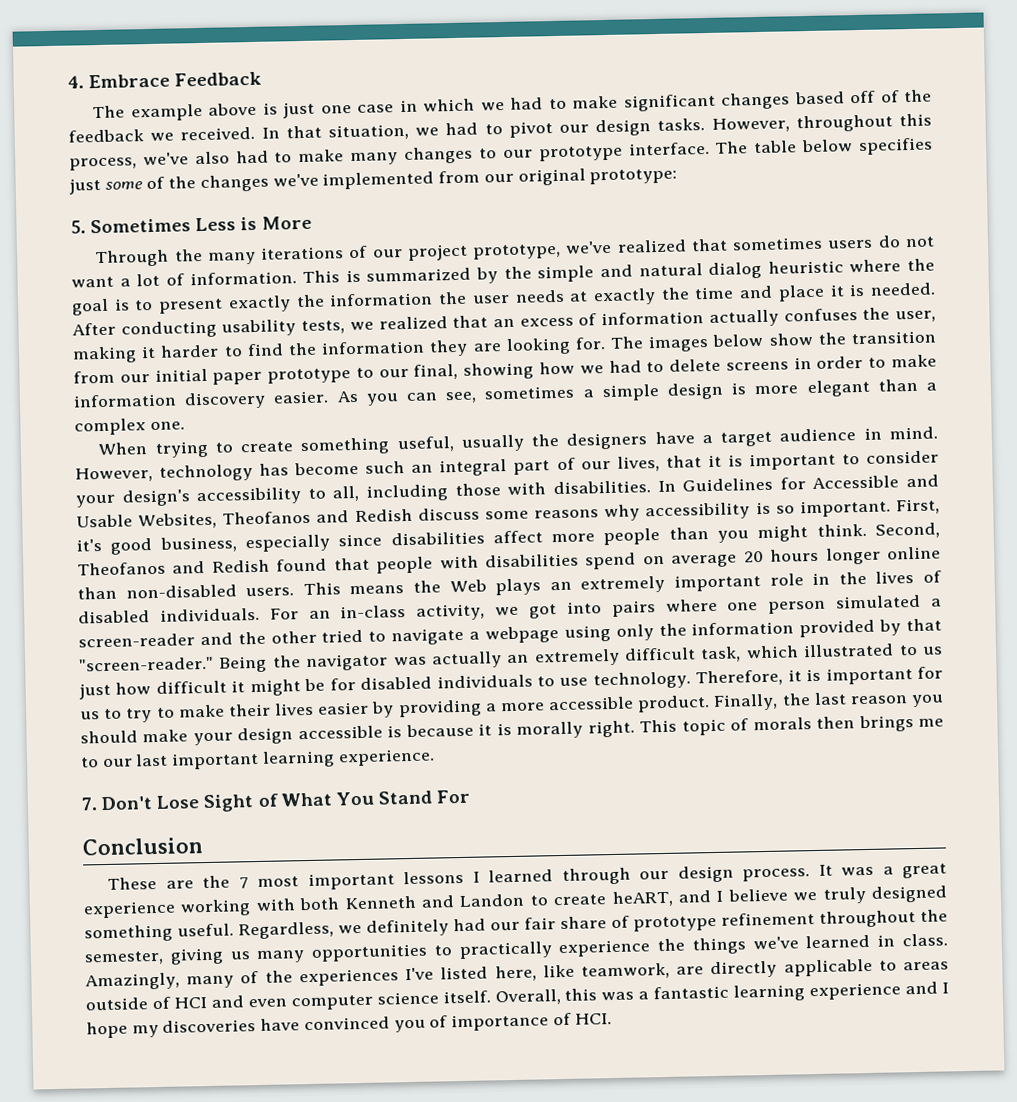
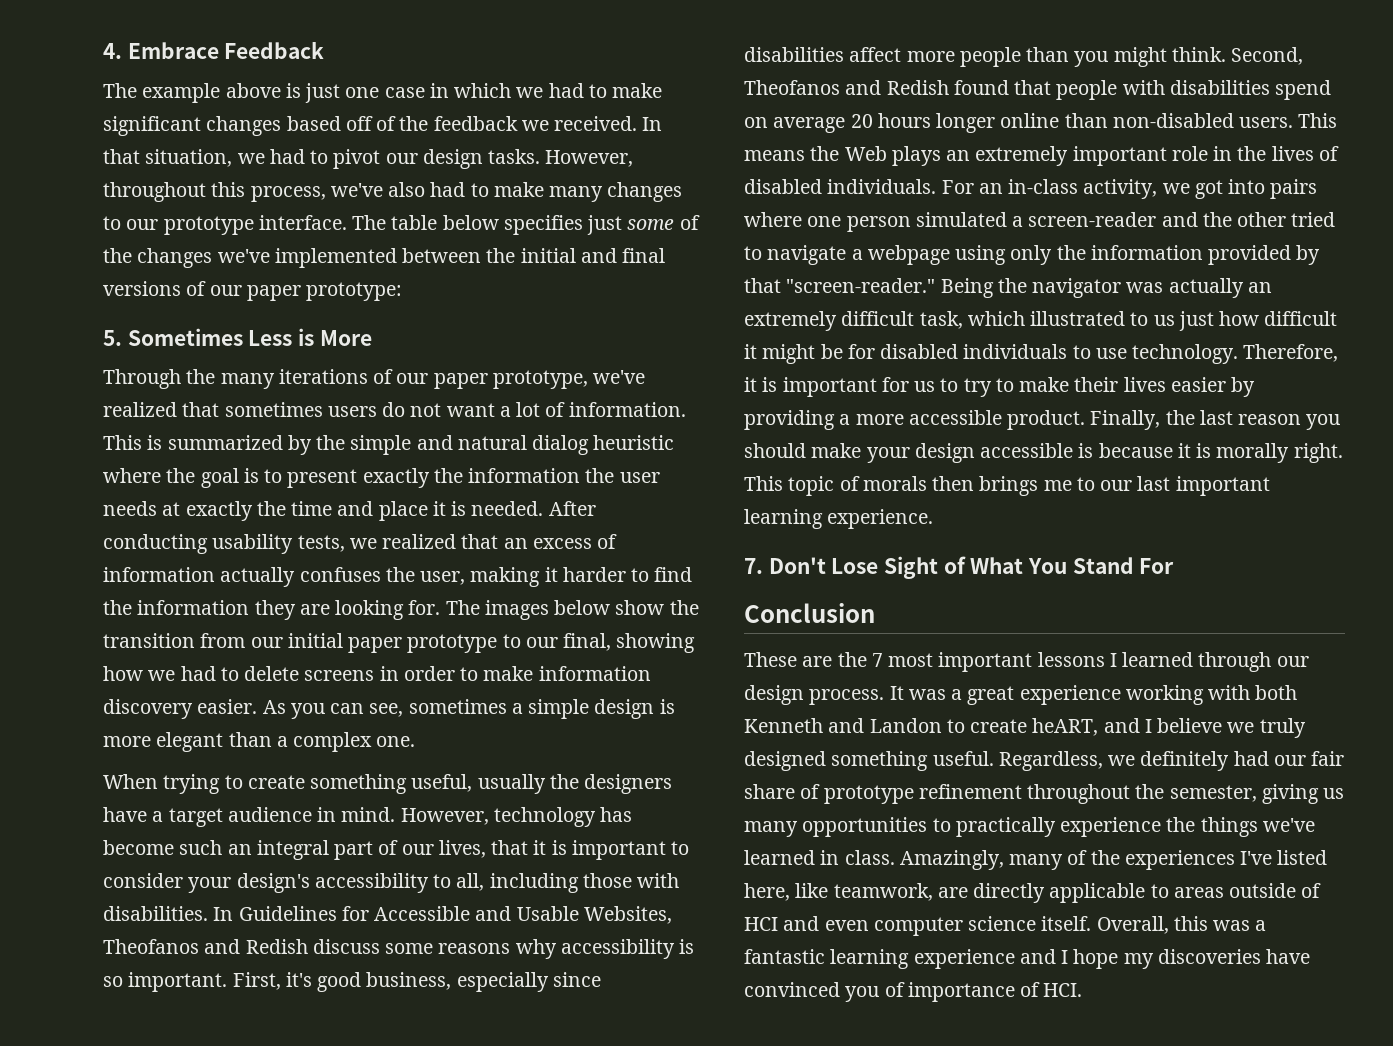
- The table below specifies just some of the changes we've implemented from our original prototype:
+ The table below specifies just some of the changes we've implemented between the initial and final versions of our paper prototype:
- Through the many iterations of our project prototype, we've realized that sometimes users do not want a lot of information.
+ Through the many iterations of our paper prototype, we've realized that sometimes users do not want a lot of information.

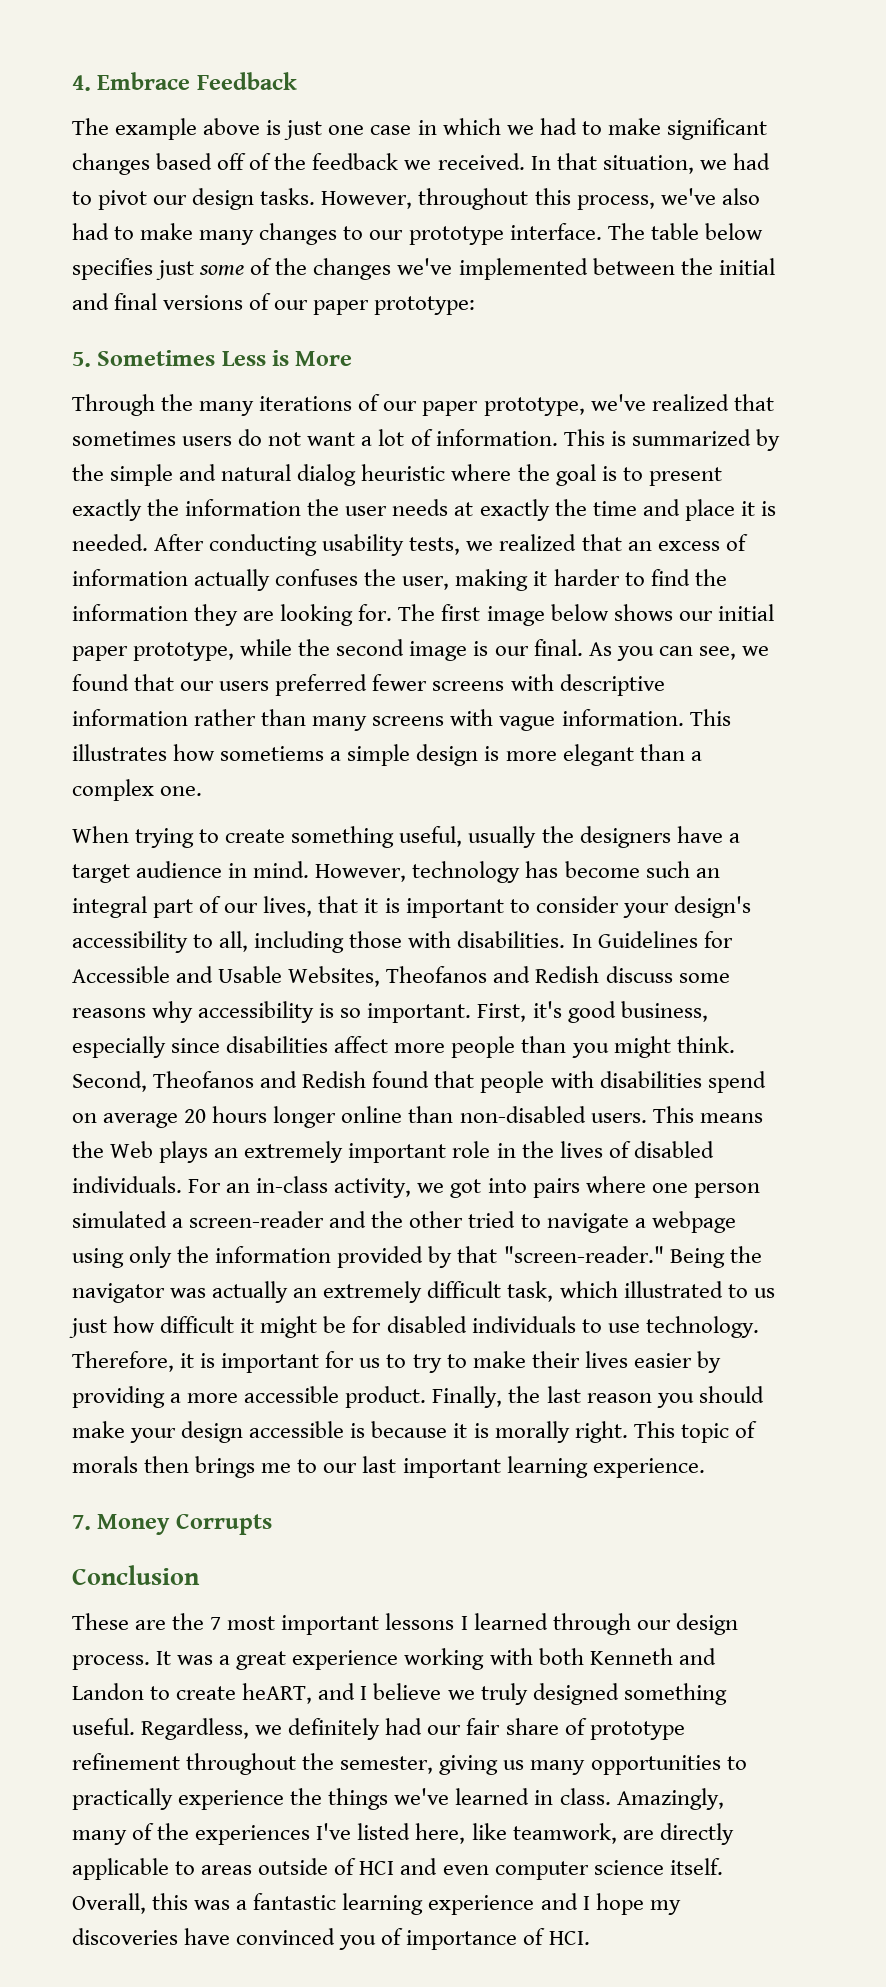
- The images below show the transition from our initial paper prototype to our final, showing how we had to delete screens in order to make information discovery easier. As you can see, sometimes a simple design is more elegant than a complex one.
+ The first image below shows our initial paper prototype, while the second image is our final. As you can see, we found that our users preferred fewer screens with descriptive information rather than many screens with vague information. This illustrates how sometiems a simple design is more elegant than a complex one.
- 7. Don't Lose Sight of What You Stand For
+ 7. Money Corrupts

